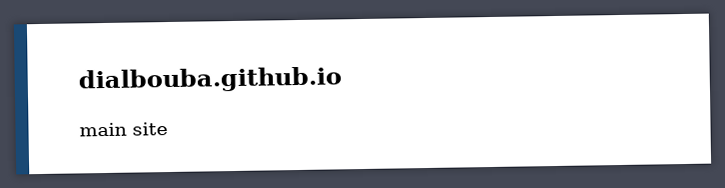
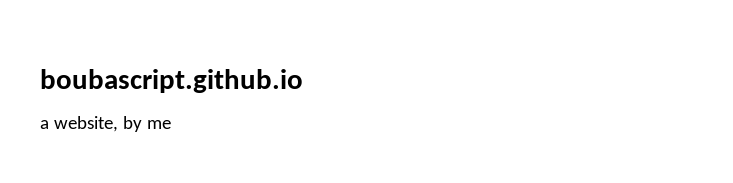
- dialbouba.github.io
- main site
+ boubascript.github.io
+ a website, by me

